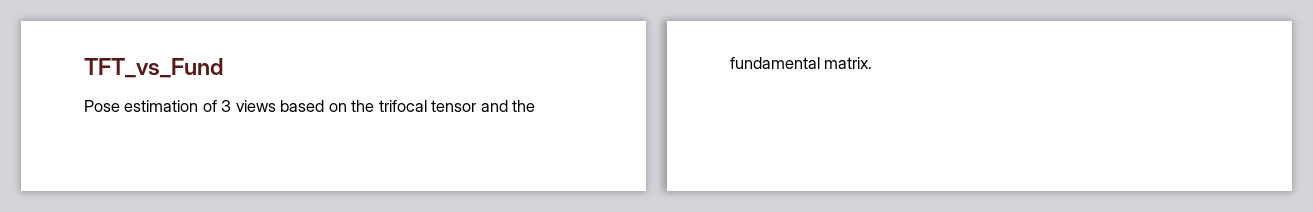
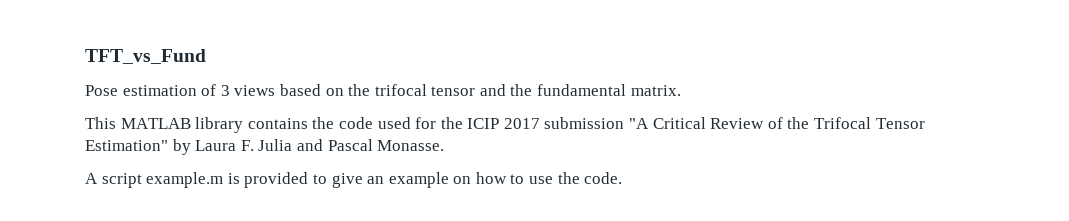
+ This MATLAB library contains the code used for the ICIP 2017 submission "A Critical Review of the Trifocal Tensor Estimation" by Laura F. Julia and Pascal Monasse.
+ A script example.m is provided to give an example on how to use the code.

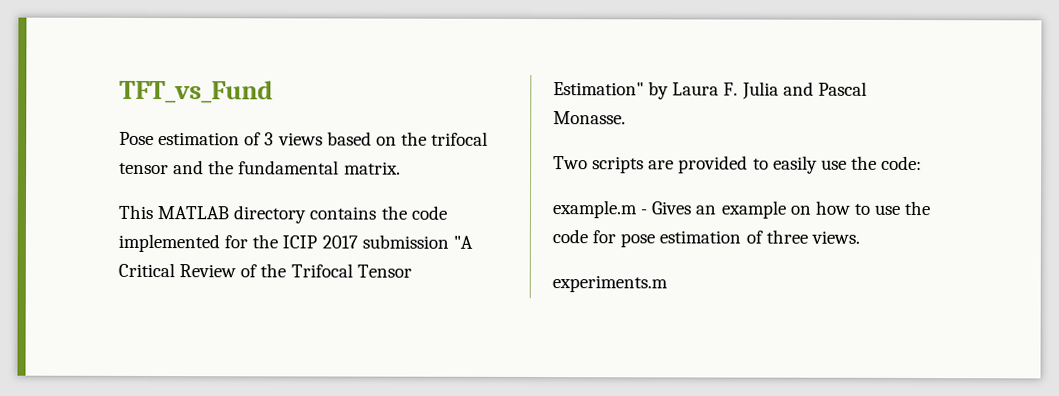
- This MATLAB library contains the code used for the ICIP 2017 submission "A Critical Review of the Trifocal Tensor Estimation" by Laura F. Julia and Pascal Monasse.
+ This MATLAB directory contains the code implemented for the ICIP 2017 submission "A Critical Review of the Trifocal Tensor Estimation" by Laura F. Julia and Pascal Monasse.
- A script example.m is provided to give an example on how to use the code.
+ Two scripts are provided to easily use the code:
+ example.m - Gives an example on how to use the code for pose estimation of three views.
+ experiments.m

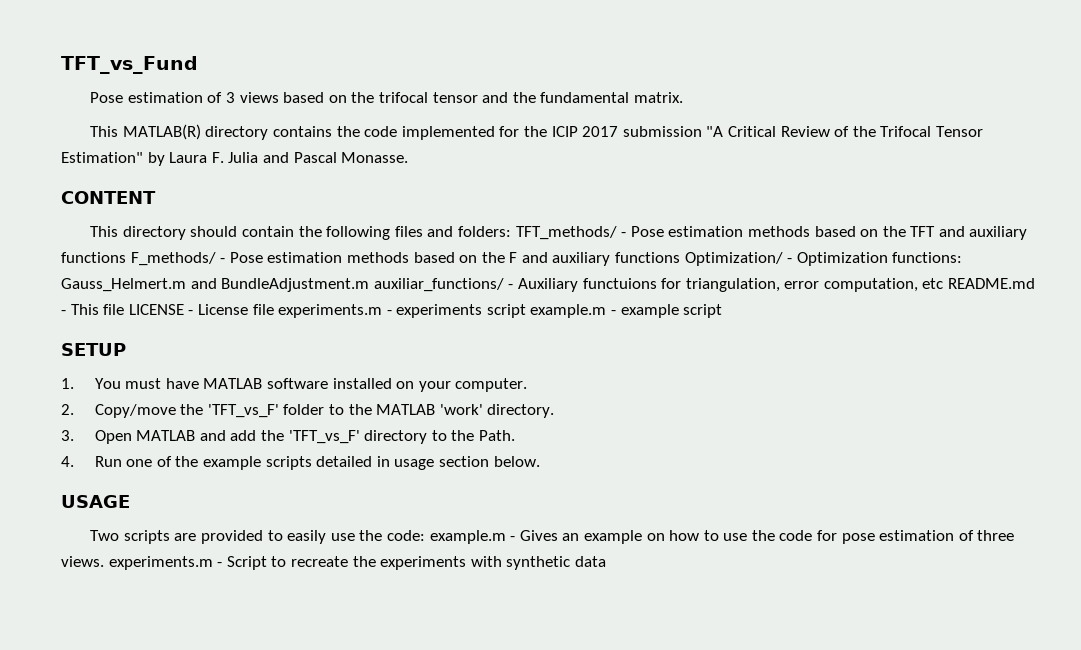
- This MATLAB directory contains the code implemented for the ICIP 2017 submission "A Critical Review of the Trifocal Tensor Estimation" by Laura F. Julia and Pascal Monasse.
+ This MATLAB(R) directory contains the code implemented for the ICIP 2017 submission "A Critical Review of the Trifocal Tensor Estimation" by Laura F. Julia and Pascal Monasse.
+ CONTENT
+ This directory should contain the following files and folders: TFT_methods/ - Pose estimation methods based on the TFT and auxiliary functions F_methods/ - Pose estimation methods based on the F and auxiliary functions Optimization/ - Optimization functions: Gauss_Helmert.m and BundleAdjustment.m auxiliar_functions/ - Auxiliary functuions for triangulation, error computation, etc README.md - This file LICENSE - License file experiments.m - experiments script example.m - example script
+ SETUP
+ 1. You must have MATLAB software installed on your computer.
+ 2. Copy/move the 'TFT_vs_F' folder to the MATLAB 'work' directory.
+ 3. Open MATLAB and add the 'TFT_vs_F' directory to the Path.
+ 4. Run one of the example scripts detailed in usage section below.
+ USAGE
- Two scripts are provided to easily use the code:
- example.m - Gives an example on how to use the code for pose estimation of three views.
- experiments.m
+ Two scripts are provided to easily use the code: example.m - Gives an example on how to use the code for pose estimation of three views. experiments.m - Script to recreate the experiments with synthetic data

